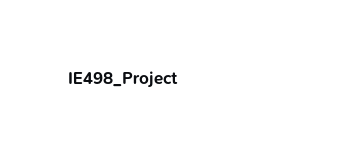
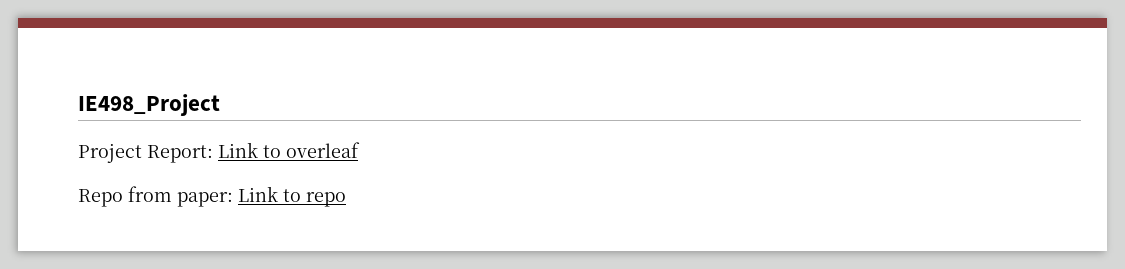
+ Project Report: Link to overleaf
+ Repo from paper: Link to repo

